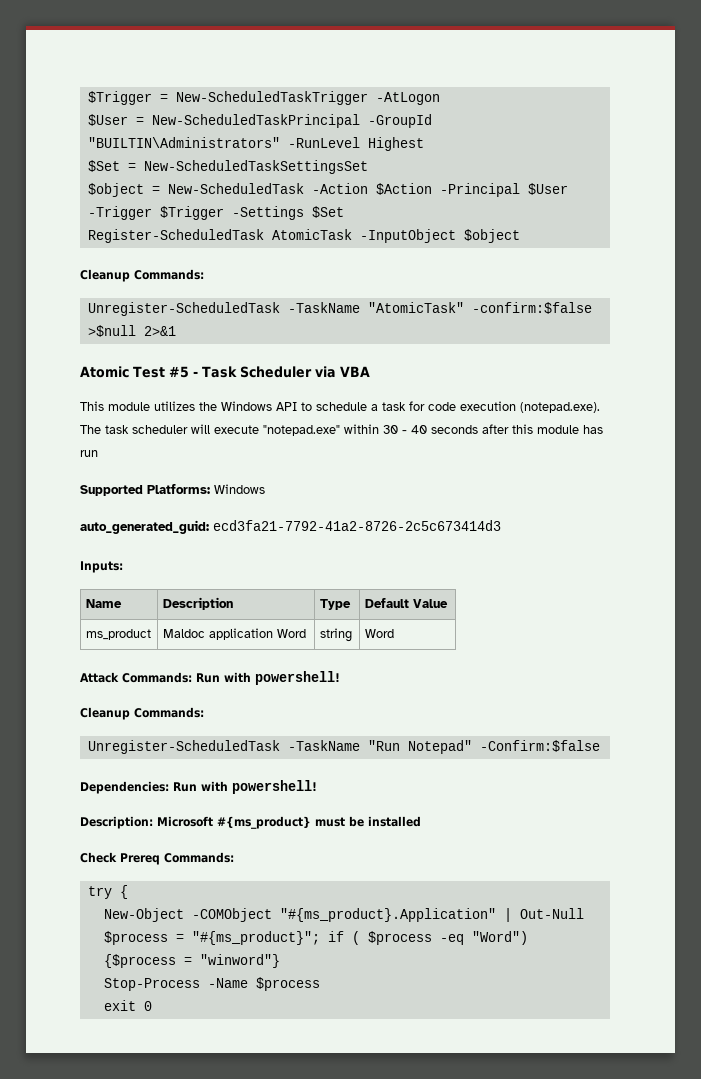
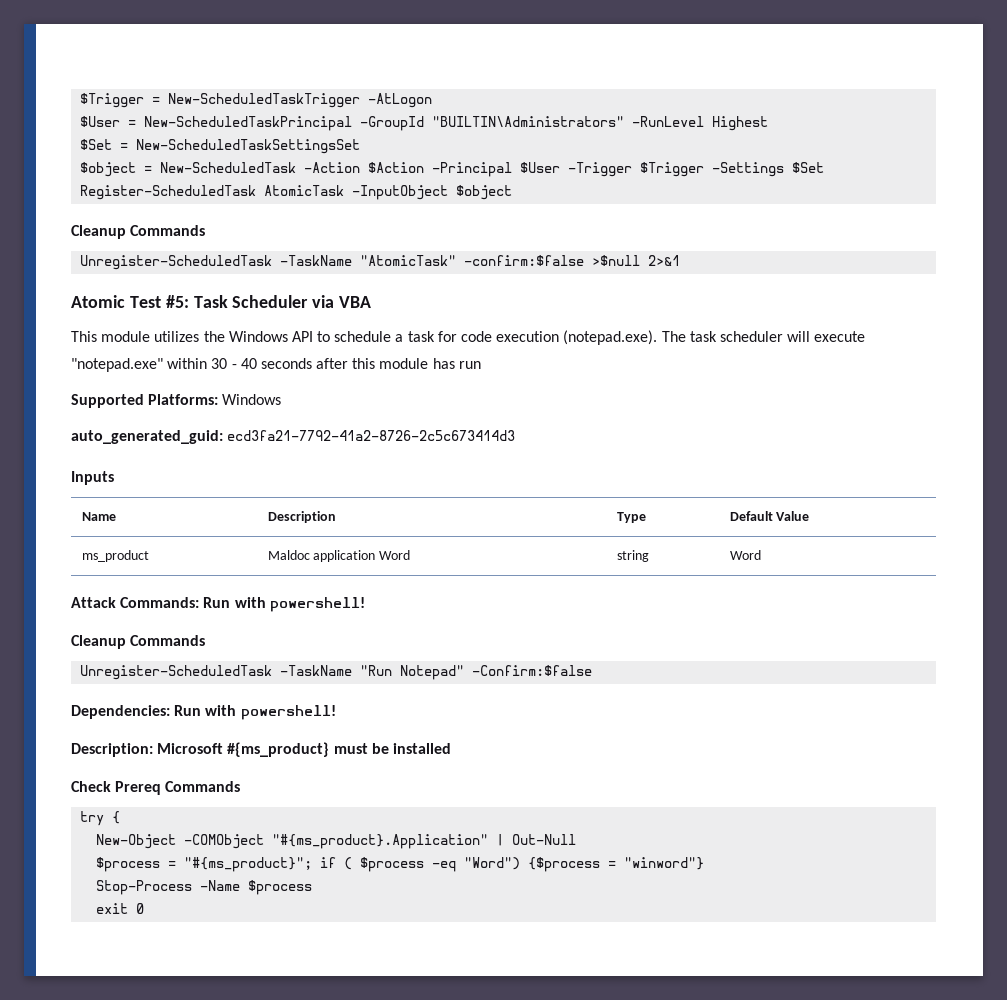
  Register-ScheduledTask AtomicTask -InputObject $object
- Cleanup Commands:
+ Cleanup Commands
- Atomic Test #5 - Task Scheduler via VBA
+ Atomic Test #5: Task Scheduler via VBA
- Inputs:
+ Inputs
  Attack Commands: Run with powershell!
- Cleanup Commands:
+ Cleanup Commands
- Check Prereq Commands:
+ Check Prereq Commands

